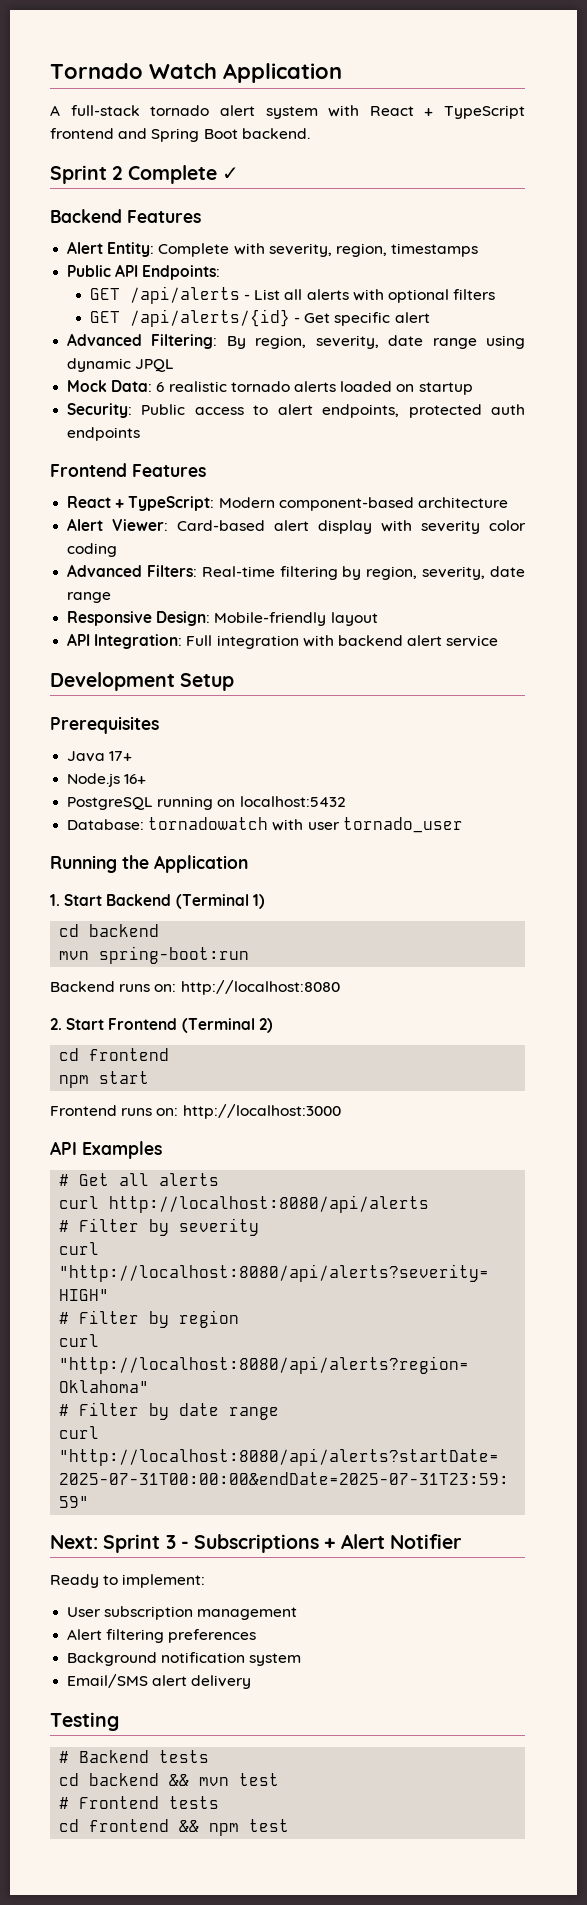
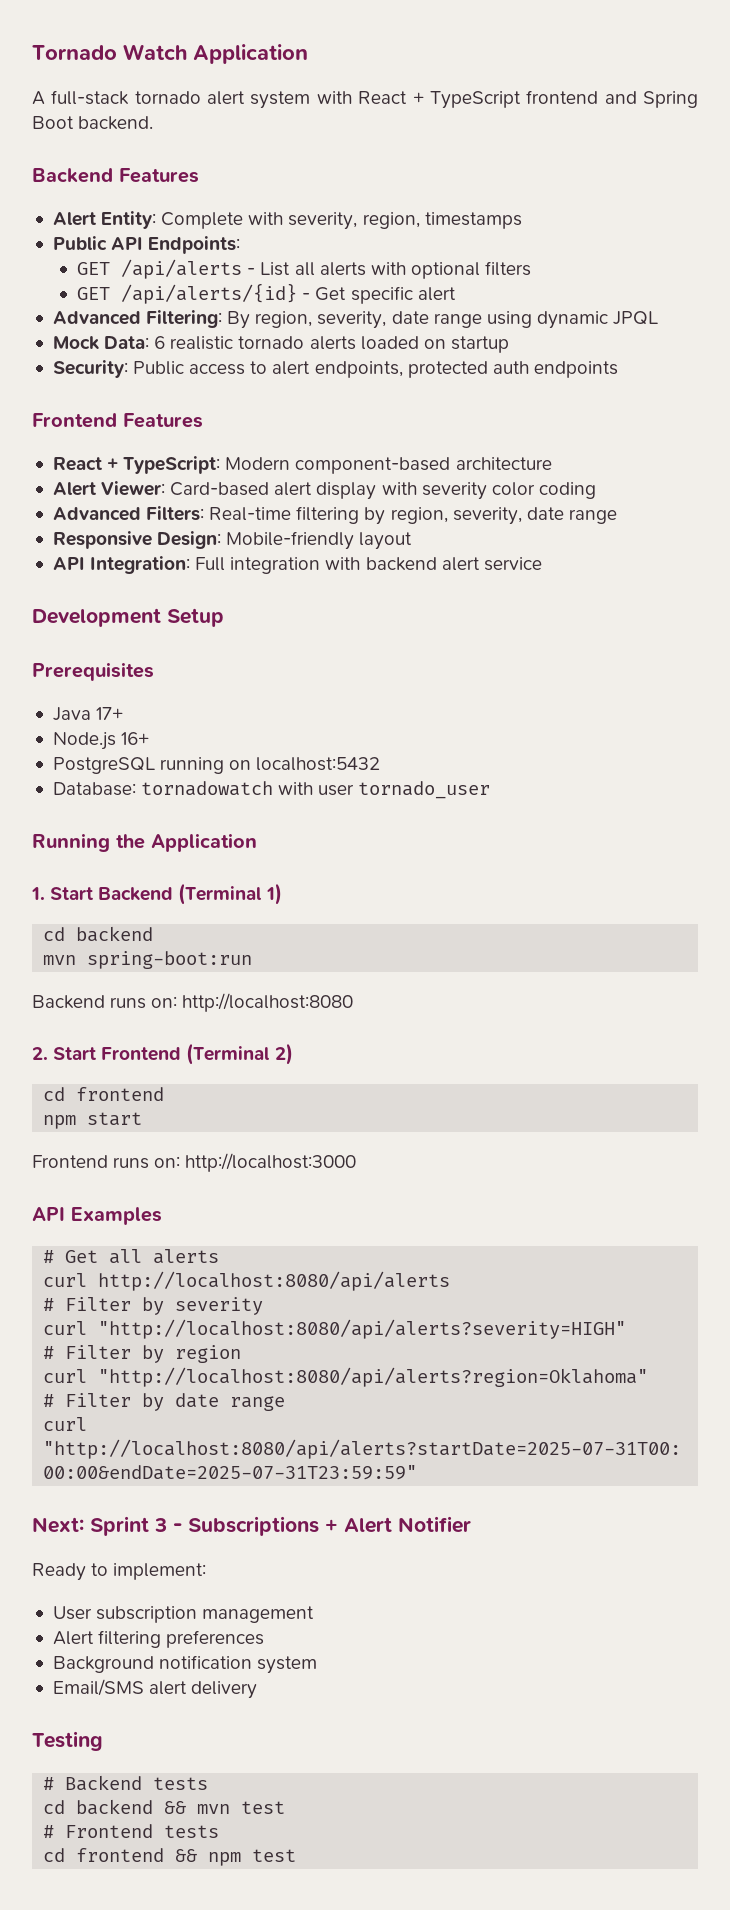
- Sprint 2 Complete ✓

